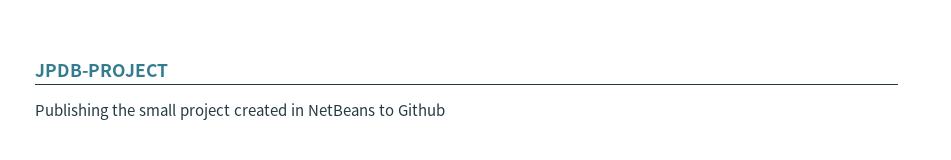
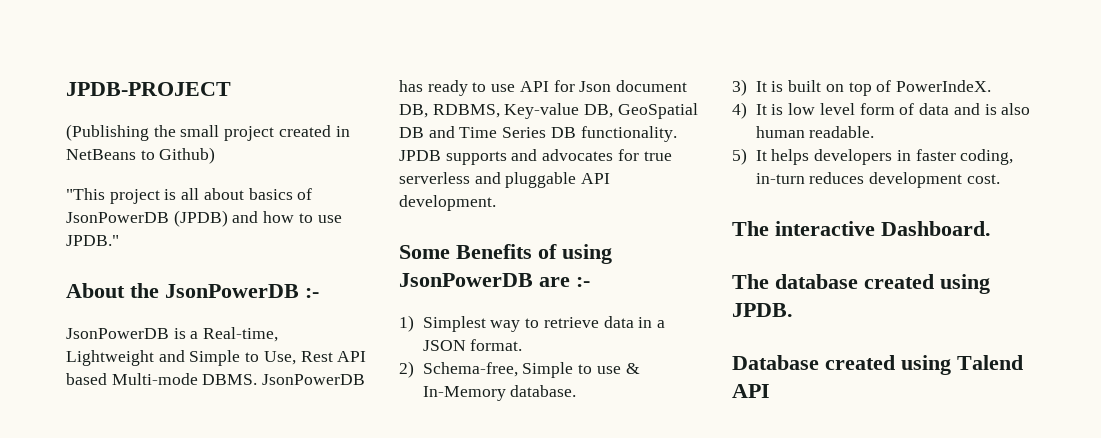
- Publishing the small project created in NetBeans to Github
+ (Publishing the small project created in NetBeans to Github)
+ "This project is all about basics of JsonPowerDB (JPDB) and how to use JPDB."
+ About the JsonPowerDB :-
+ JsonPowerDB is a Real-time, Lightweight and Simple to Use, Rest API based Multi-mode DBMS. JsonPowerDB has ready to use API for Json document DB, RDBMS, Key-value DB, GeoSpatial DB and Time Series DB functionality. JPDB supports and advocates for true serverless and pluggable API development.
+ Some Benefits of using JsonPowerDB are :-
+ 1) Simplest way to retrieve data in a JSON format.
+ 2) Schema-free, Simple to use & In-Memory database.
+ 3) It is built on top of PowerIndeX.
+ 4) It is low level form of data and is also human readable.
+ 5) It helps developers in faster coding, in-turn reduces development cost.
+ The interactive Dashboard.
+ The database created using JPDB.
+ Database created using Talend API

